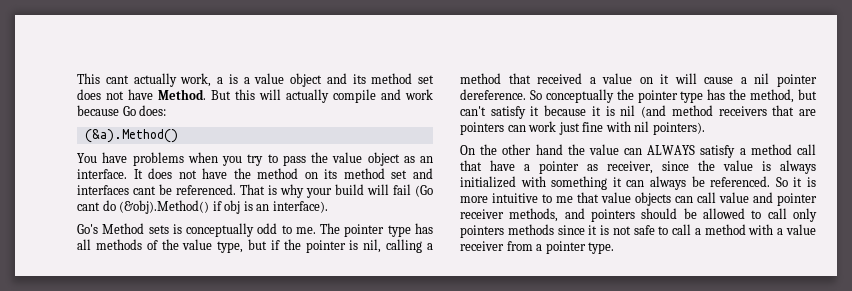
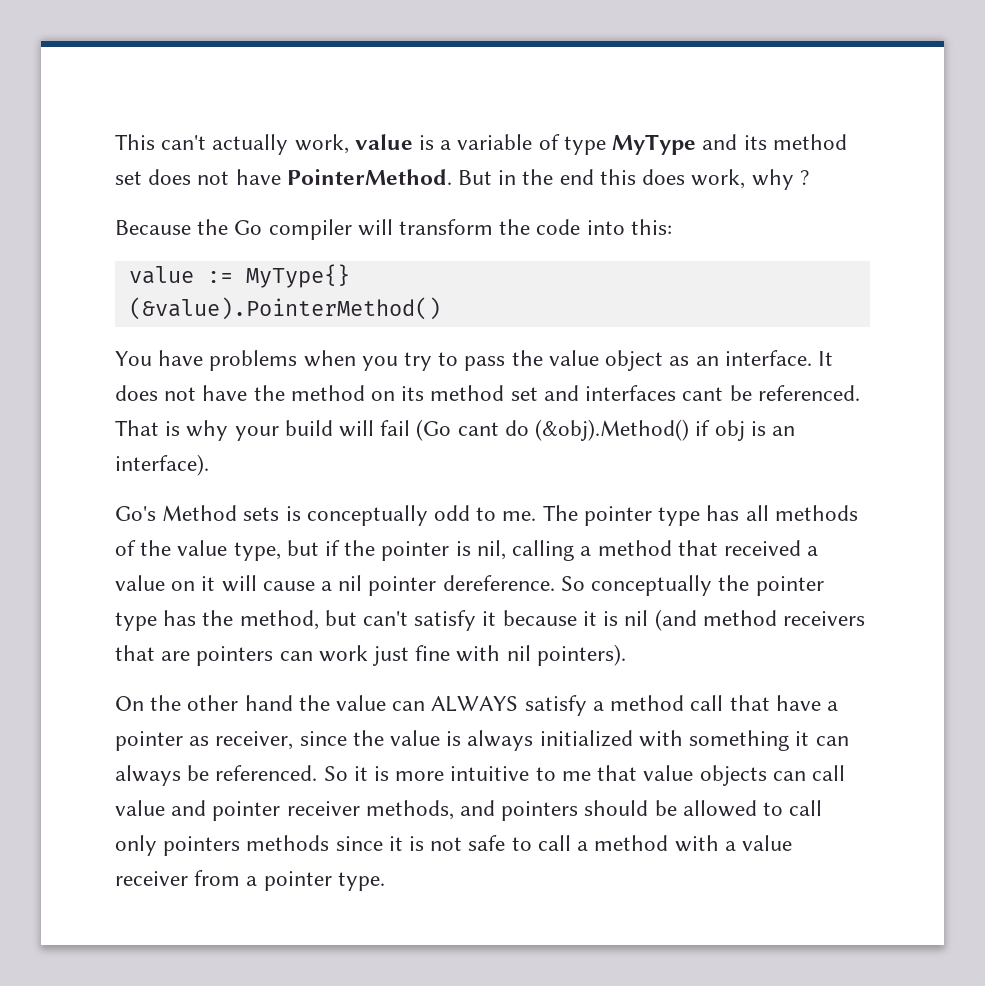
- This cant actually work, a is a value object and its method set does not have Method. But this will actually compile and work because Go does:
- (&a).Method()
+ This can't actually work, value is a variable of type MyType and its method set does not have PointerMethod. But in the end this does work, why ?
+ Because the Go compiler will transform the code into this:
+ value := MyType{}
+ (&value).PointerMethod()

